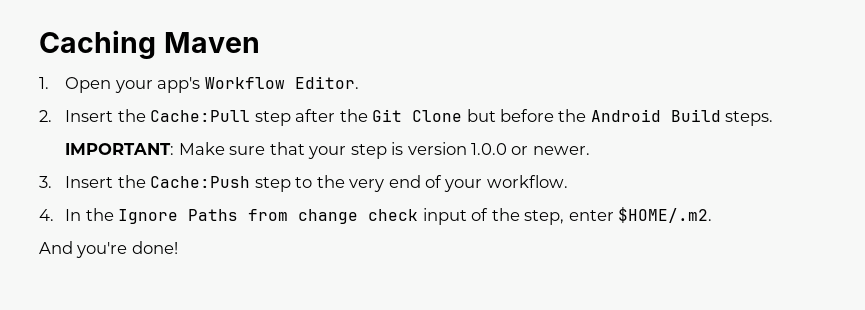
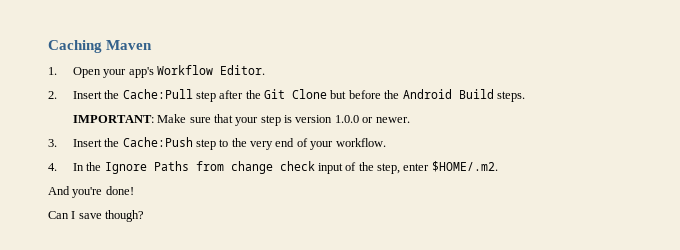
+ Can I save though?

